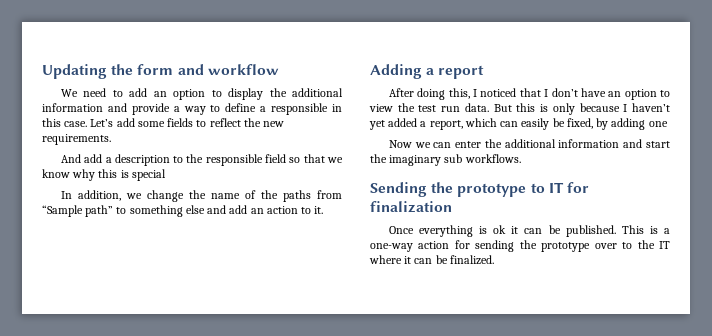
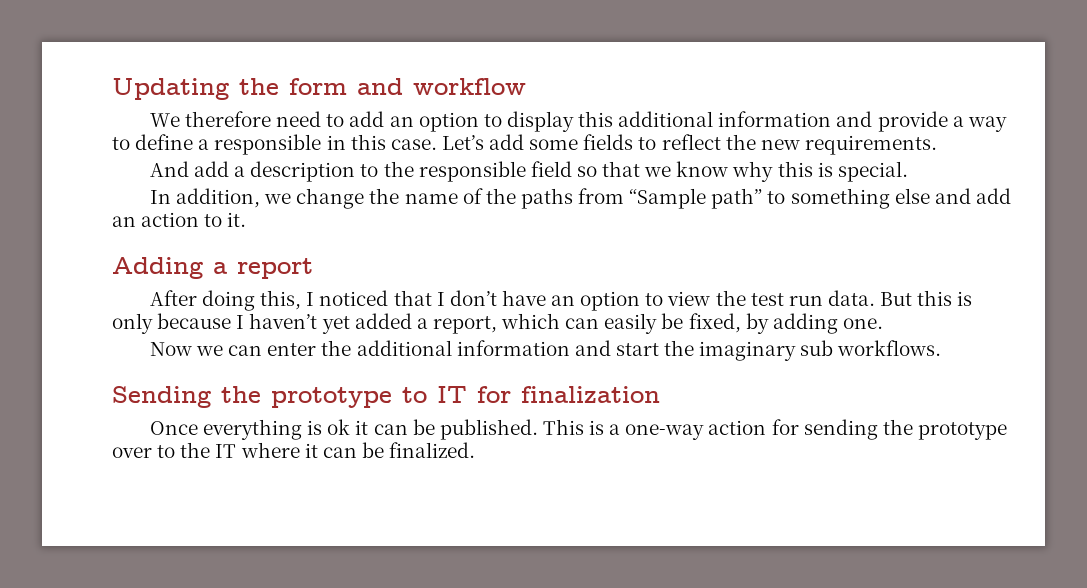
- We need to add an option to display the additional information and provide a way to define a responsible in this case.
+ We therefore need to add an option to display this additional information and provide a way to define a responsible in this case.
- And add a description to the responsible field so that we know why this is special
+ And add a description to the responsible field so that we know why this is special.
- But this is only because I haven’t yet added a report, which can easily be fixed, by adding one
+ But this is only because I haven’t yet added a report, which can easily be fixed, by adding one.

